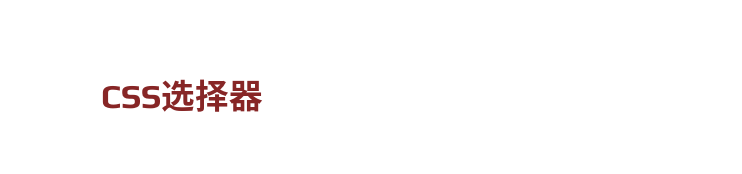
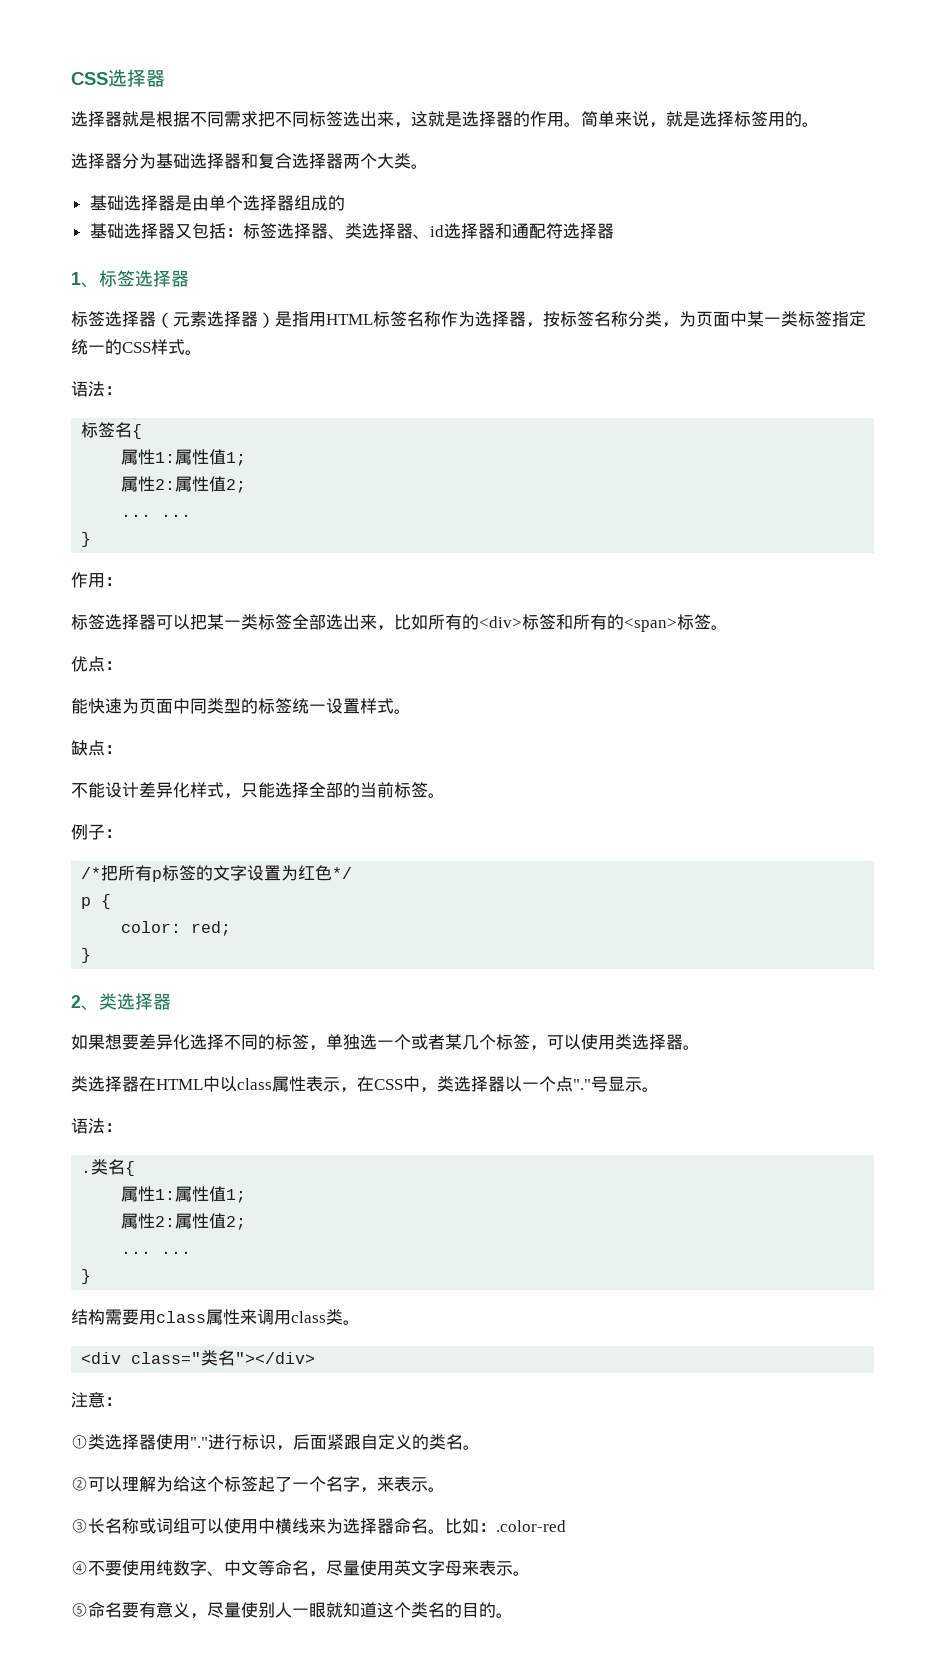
+ 选择器就是根据不同需求把不同标签选出来，这就是选择器的作用。简单来说，就是选择标签用的。
+ 选择器分为基础选择器和复合选择器两个大类。
+ 基础选择器是由单个选择器组成的
+ 基础选择器又包括：标签选择器、类选择器、id选择器和通配符选择器
+ 1、标签选择器
+ 标签选择器（元素选择器）是指用HTML标签名称作为选择器，按标签名称分类，为页面中某一类标签指定统一的CSS样式。
+ 语法：
+ 标签名{
+ 属性1:属性值1;
+ 属性2:属性值2;
+ ... ...
+ }
+ 作用：
+ 标签选择器可以把某一类标签全部选出来，比如所有的<div>标签和所有的<span>标签。
+ 优点：
+ 能快速为页面中同类型的标签统一设置样式。
+ 缺点：
+ 不能设计差异化样式，只能选择全部的当前标签。
+ 例子：
+ /*把所有p标签的文字设置为红色*/
+ p {
+ color: red;
+ }
+ 2、类选择器
+ 如果想要差异化选择不同的标签，单独选一个或者某几个标签，可以使用类选择器。
+ 类选择器在HTML中以class属性表示，在CSS中，类选择器以一个点"."号显示。
+ 语法：
+ .类名{
+ 属性1:属性值1;
+ 属性2:属性值2;
+ ... ...
+ }
+ 结构需要用class属性来调用class类。
+ <div class="类名"></div>
+ 注意：
+ ①类选择器使用"."进行标识，后面紧跟自定义的类名。
+ ②可以理解为给这个标签起了一个名字，来表示。
+ ③长名称或词组可以使用中横线来为选择器命名。比如：.color-red
+ ④不要使用纯数字、中文等命名，尽量使用英文字母来表示。
+ ⑤命名要有意义，尽量使别人一眼就知道这个类名的目的。

